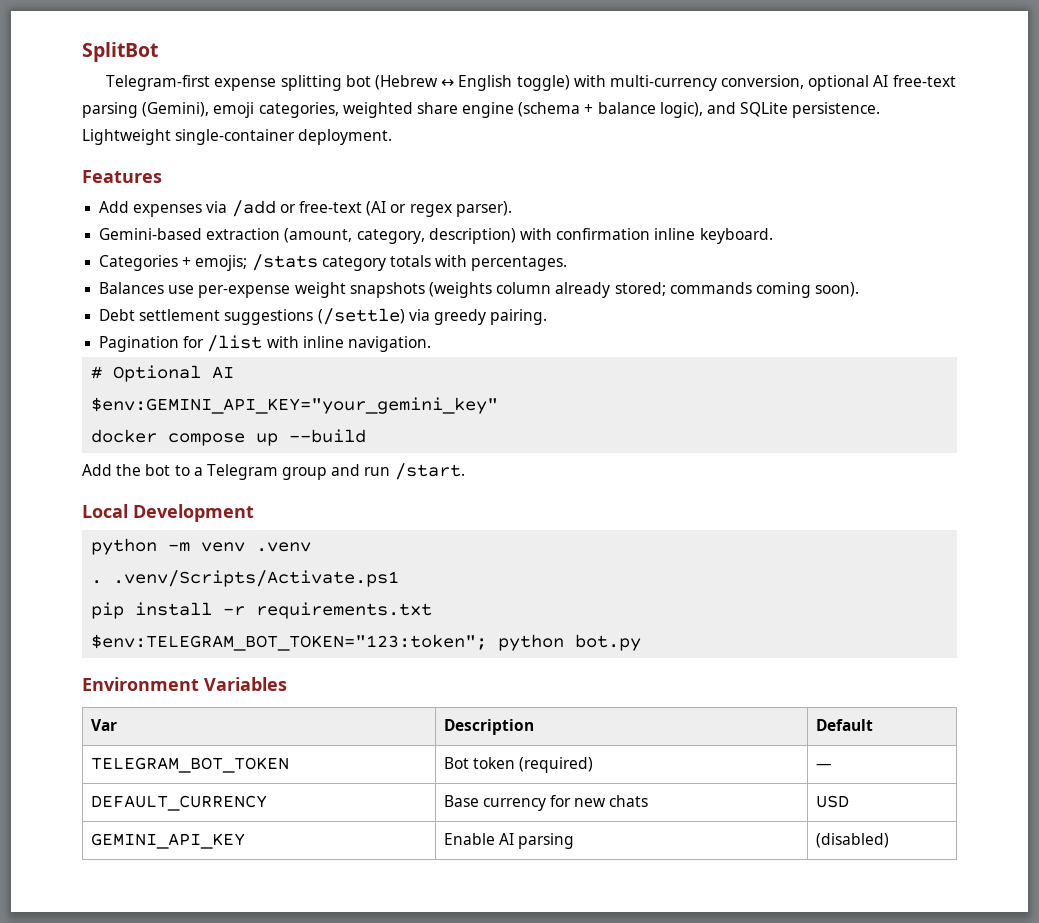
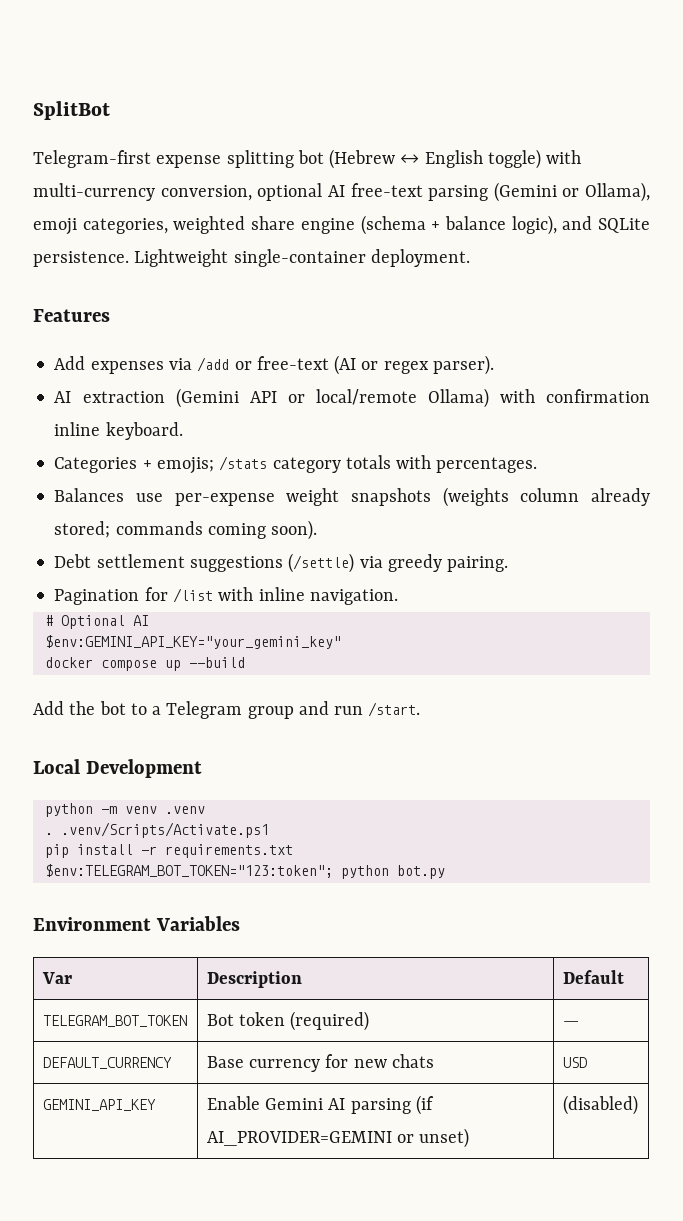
- Telegram-first expense splitting bot (Hebrew ↔ English toggle) with multi-currency conversion, optional AI free-text parsing (Gemini), emoji categories, weighted share engine (schema + balance logic), and SQLite persistence.
+ Telegram-first expense splitting bot (Hebrew ↔ English toggle) with multi-currency conversion, optional AI free-text parsing (Gemini or Ollama), emoji categories, weighted share engine (schema + balance logic), and SQLite persistence.
- Gemini-based extraction (amount, category, description) with confirmation inline keyboard.
+ AI extraction (Gemini API or local/remote Ollama) with confirmation inline keyboard.
- GEMINI_API_KEY | Enable AI parsing | (disabled)
+ GEMINI_API_KEY | Enable Gemini AI parsing (if AI_PROVIDER=GEMINI or unset) | (disabled)

